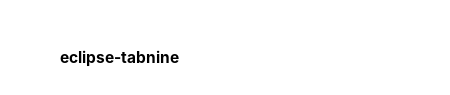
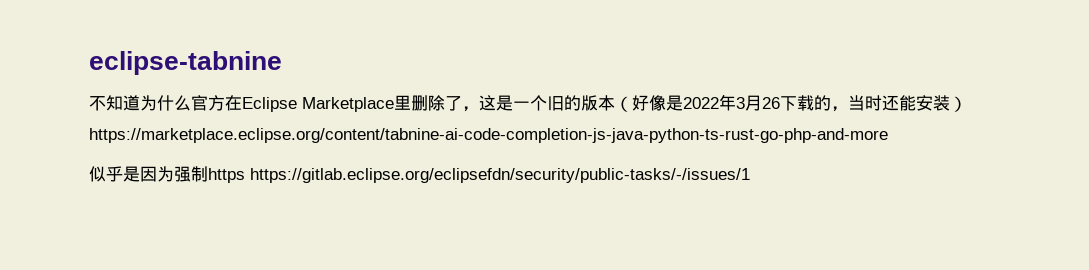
+ 不知道为什么官方在Eclipse Marketplace里删除了，这是一个旧的版本（好像是2022年3月26下载的，当时还能安装）https://marketplace.eclipse.org/content/tabnine-ai-code-completion-js-java-python-ts-rust-go-php-and-more
+ 似乎是因为强制https https://gitlab.eclipse.org/eclipsefdn/security/public-tasks/-/issues/1

